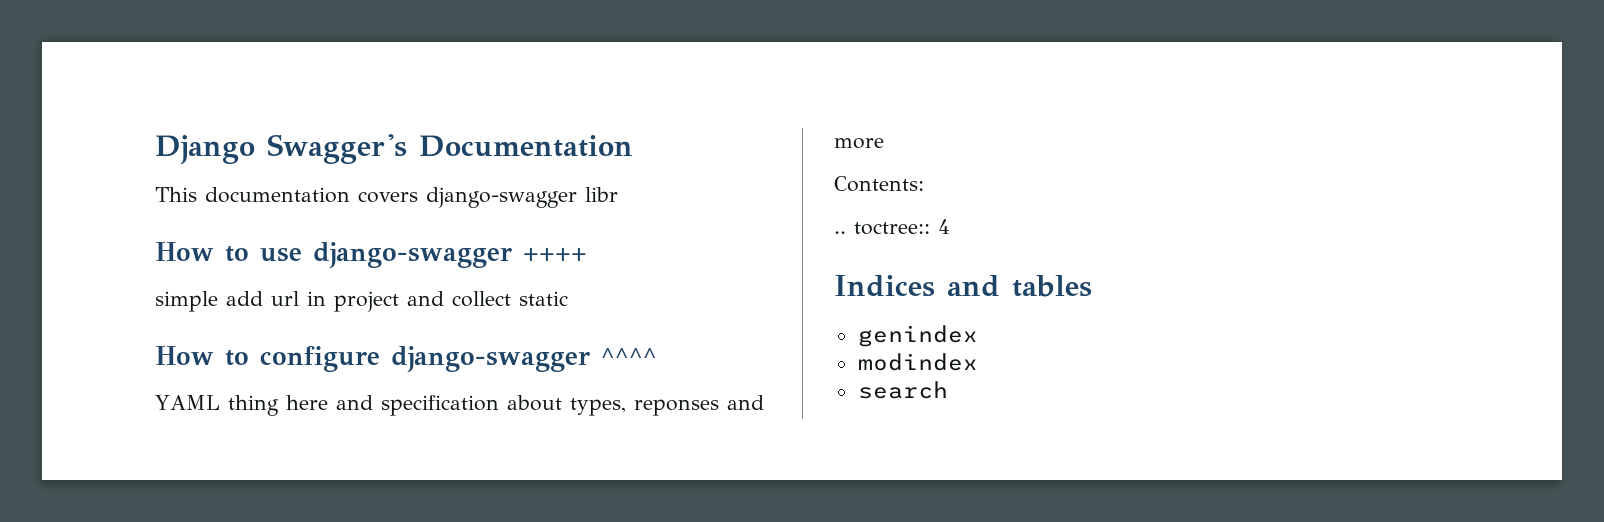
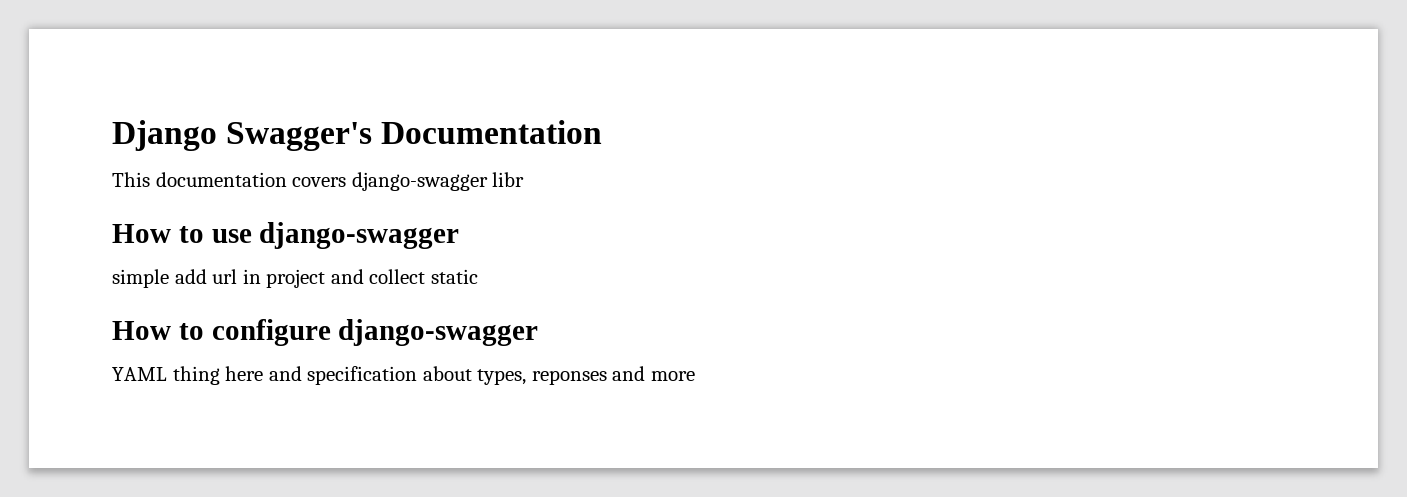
- How to use django-swagger ++++
+ How to use django-swagger
- How to configure django-swagger ^^^^
+ How to configure django-swagger
- Contents:
- .. toctree:: 4
- Indices and tables
- genindex
- modindex
- search

